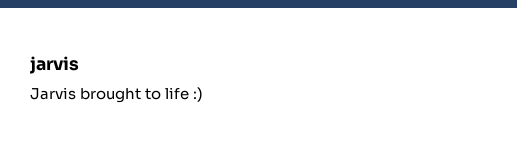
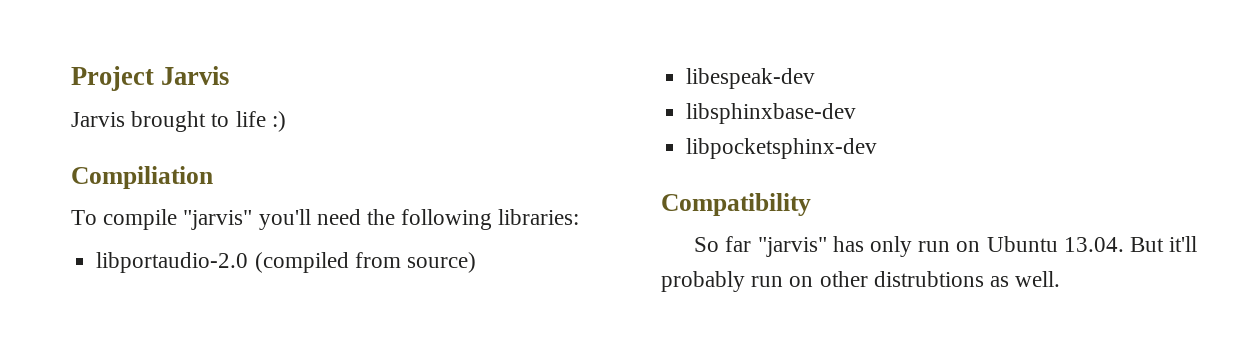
- jarvis
+ Project Jarvis
+ Compiliation
+ To compile "jarvis" you'll need the following libraries:
+ libportaudio-2.0 (compiled from source)
+ libespeak-dev
+ libsphinxbase-dev
+ libpocketsphinx-dev
+ Compatibility
+ So far "jarvis" has only run on Ubuntu 13.04. But it'll probably run on other distrubtions as well.

